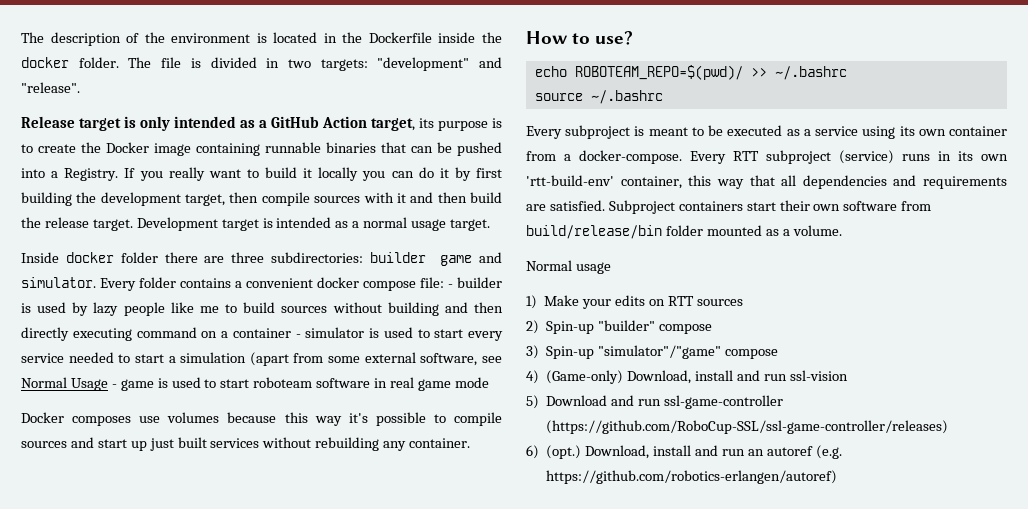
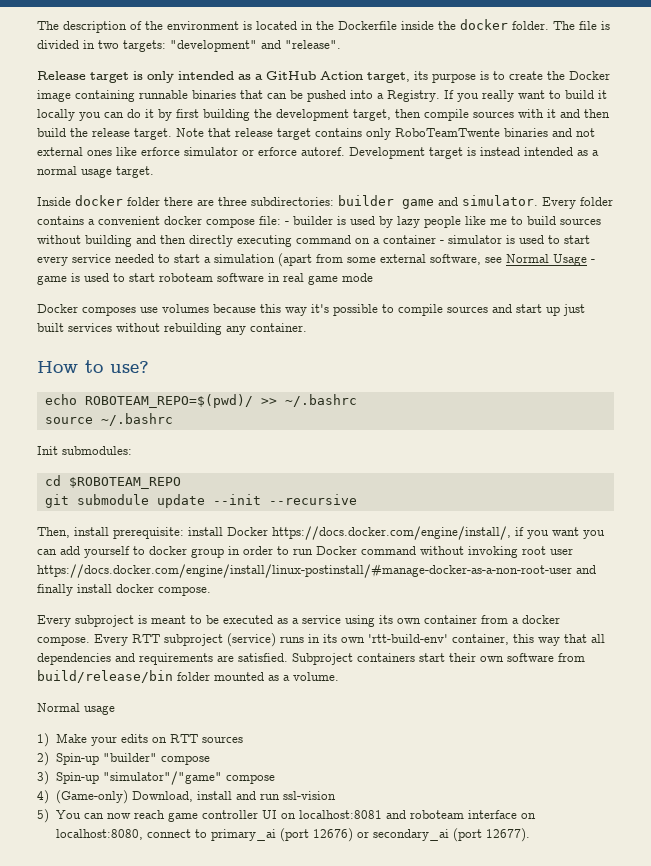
+ Note that release target contains only RoboTeamTwente binaries and not external ones like erforce simulator or erforce autoref.
- Development target is intended as a normal usage target.
+ Development target is instead intended as a normal usage target.
+ Init submodules:
+ cd $ROBOTEAM_REPO
+ git submodule update --init --recursive
+ Then, install prerequisite: install Docker https://docs.docker.com/engine/install/, if you want you can add yourself to docker group in order to run Docker command without invoking root user https://docs.docker.com/engine/install/linux-postinstall/#manage-docker-as-a-non-root-user and finally install docker compose.
- Every subproject is meant to be executed as a service using its own container from a docker-compose.
+ Every subproject is meant to be executed as a service using its own container from a docker compose.
- 5) Download and run ssl-game-controller (https://github.com/RoboCup-SSL/ssl-game-controller/releases)
- 6) (opt.) Download, install and run an autoref (e.g. https://github.com/robotics-erlangen/autoref)
+ 5) You can now reach game controller UI on localhost:8081 and roboteam interface on localhost:8080, connect to primary_ai (port 12676) or secondary_ai (port 12677).

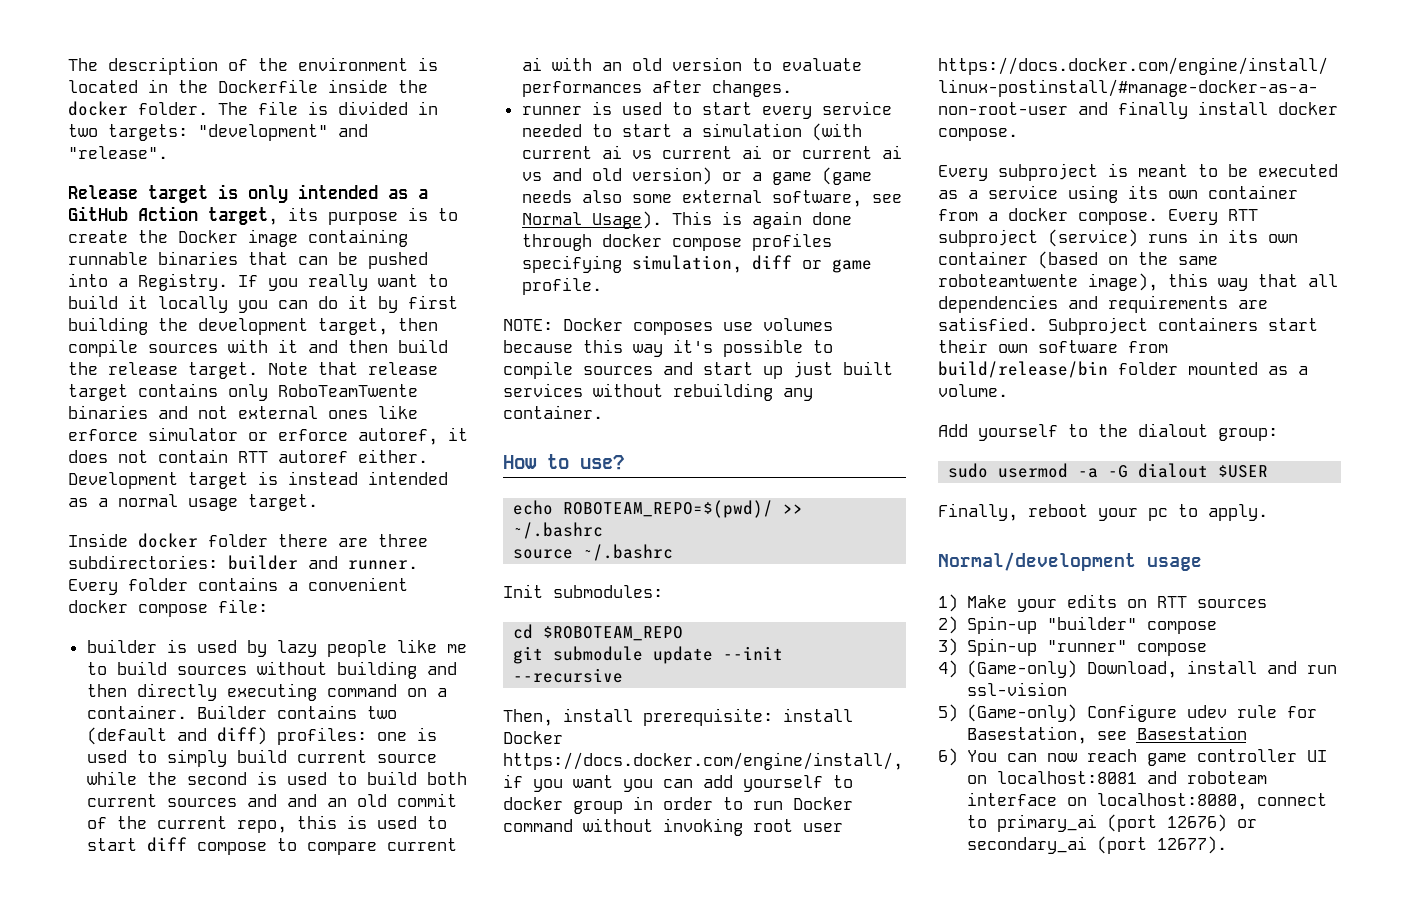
- Note that release target contains only RoboTeamTwente binaries and not external ones like erforce simulator or erforce autoref.
+ Note that release target contains only RoboTeamTwente binaries and not external ones like erforce simulator or erforce autoref, it does not contain RTT autoref either.
- Inside docker folder there are three subdirectories: builder game and simulator.
+ Inside docker folder there are three subdirectories: builder and runner.
- Every folder contains a convenient docker compose file: - builder is used by lazy people like me to build sources without building and then directly executing command on a container - simulator is used to start every service needed to start a simulation (apart from some external software, see Normal Usage - game is used to start roboteam software in real game mode
- Docker composes use volumes because this way it's possible to compile sources and start up just built services without rebuilding any container.
+ Every folder contains a convenient docker compose file:
+ builder is used by lazy people like me to build sources without building and then directly executing command on a container. Builder contains two (default and diff) profiles: one is used to simply build current source while the second is used to build both current sources and and an old commit of the current repo, this is used to start diff compose to compare current ai with an old version to evaluate performances after changes.
+ runner is used to start every service needed to start a simulation (with current ai vs current ai or current ai vs and old version) or a game (game needs also some external software, see Normal Usage). This is again done through docker compose profiles specifying simulation, diff or game profile.
+ NOTE: Docker composes use volumes because this way it's possible to compile sources and start up just built services without rebuilding any container.
- Every RTT subproject (service) runs in its own 'rtt-build-env' container, this way that all dependencies and requirements are satisfied.
+ Every RTT subproject (service) runs in its own container (based on the same roboteamtwente image), this way that all dependencies and requirements are satisfied.
- Normal usage
+ Add yourself to the dialout group:
+ sudo usermod -a -G dialout $USER
+ Finally, reboot your pc to apply.
+ Normal/development usage
- 3) Spin-up "simulator"/"game" compose
+ 3) Spin-up "runner" compose
- 5) You can now reach game controller UI on localhost:8081 and roboteam interface on localhost:8080, connect to primary_ai (port 12676) or secondary_ai (port 12677).
+ 5) (Game-only) Configure udev rule for Basestation, see Basestation
+ 6) You can now reach game controller UI on localhost:8081 and roboteam interface on localhost:8080, connect to primary_ai (port 12676) or secondary_ai (port 12677).

